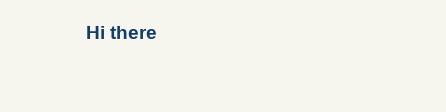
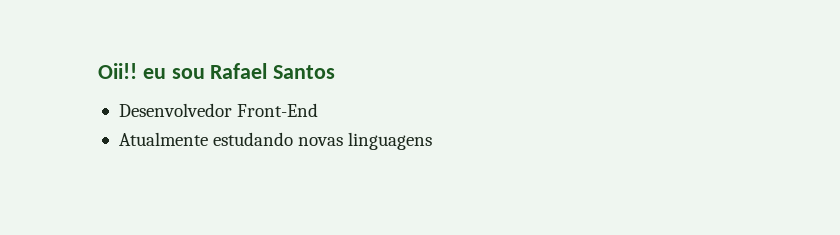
- Hi there
+ Oii!! eu sou Rafael Santos
+ Desenvolvedor Front-End
+ Atualmente estudando novas linguagens

